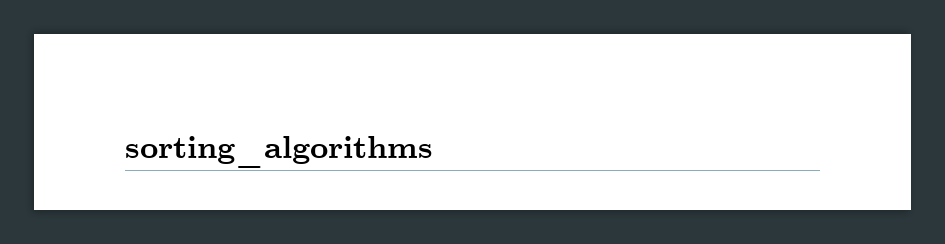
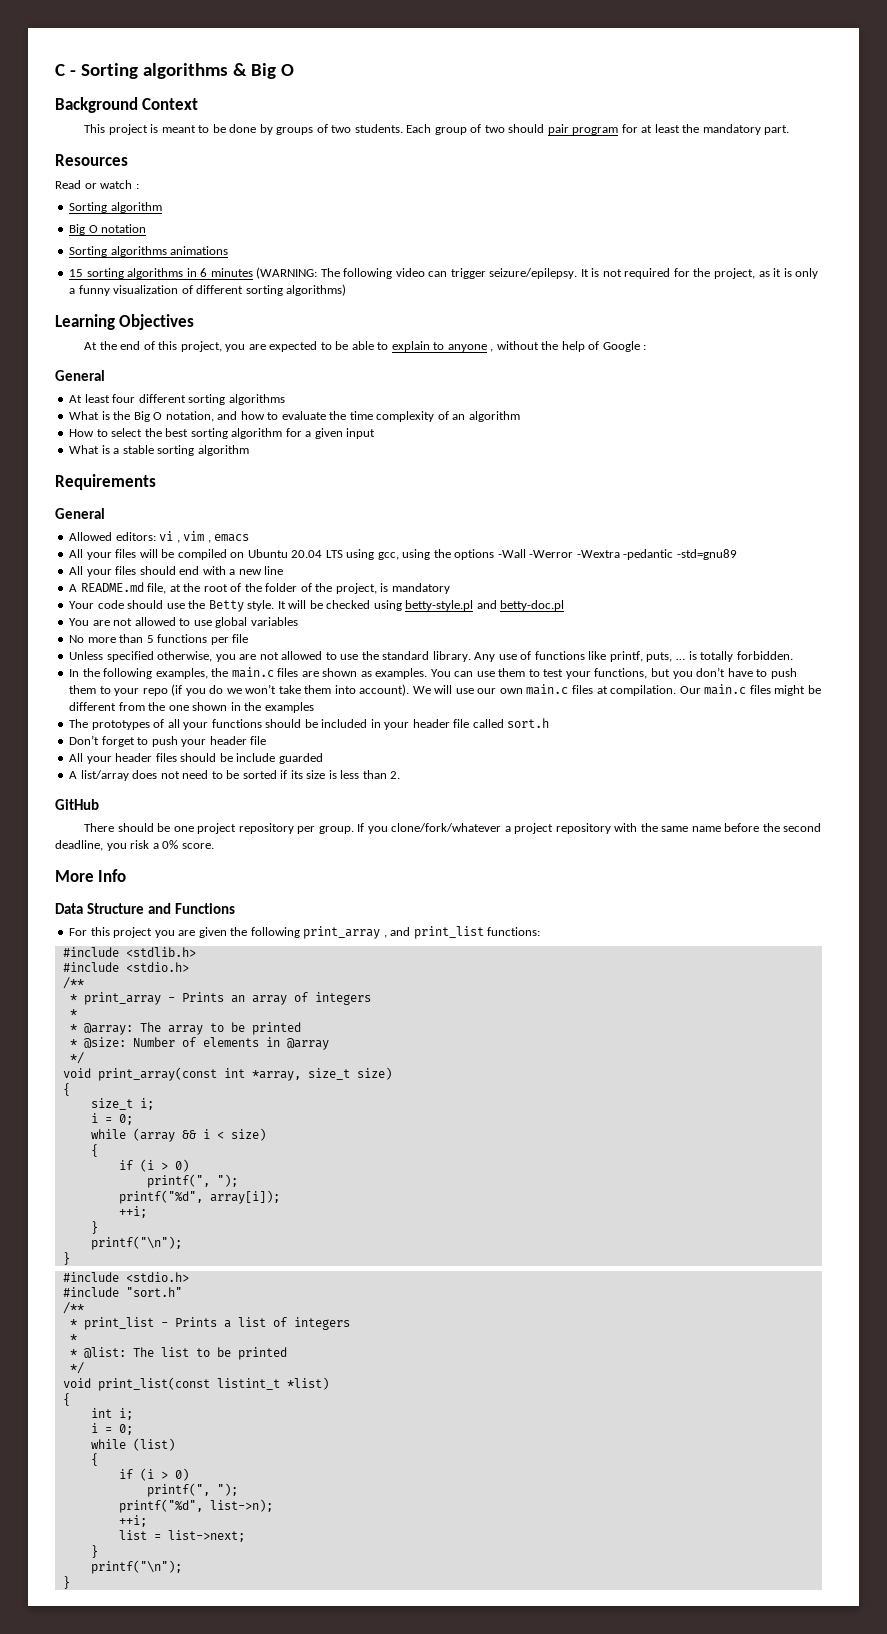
- sorting_algorithms
+ C - Sorting algorithms & Big O
+ Background Context
+ This project is meant to be done by groups of two students. Each group of two should pair program for at least the mandatory part.
+ Resources
+ Read or watch :
+ Sorting algorithm
+ Big O notation
+ Sorting algorithms animations
+ 15 sorting algorithms in 6 minutes (WARNING: The following video can trigger seizure/epilepsy. It is not required for the project, as it is only a funny visualization of different sorting algorithms)
+ Learning Objectives
+ At the end of this project, you are expected to be able to explain to anyone , without the help of Google :
+ General
+ At least four different sorting algorithms
+ What is the Big O notation, and how to evaluate the time complexity of an algorithm
+ How to select the best sorting algorithm for a given input
+ What is a stable sorting algorithm
+ Requirements
+ General
+ Allowed editors: vi , vim , emacs
+ All your files will be compiled on Ubuntu 20.04 LTS using gcc, using the options -Wall -Werror -Wextra -pedantic -std=gnu89
+ All your files should end with a new line
+ A README.md file, at the root of the folder of the project, is mandatory
+ Your code should use the Betty style. It will be checked using betty-style.pl and betty-doc.pl
+ You are not allowed to use global variables
+ No more than 5 functions per file
+ Unless specified otherwise, you are not allowed to use the standard library. Any use of functions like printf, puts, … is totally forbidden.
+ In the following examples, the main.c files are shown as examples. You can use them to test your functions, but you don’t have to push them to your repo (if you do we won’t take them into account). We will use our own main.c files at compilation. Our main.c files might be different from the one shown in the examples
+ The prototypes of all your functions should be included in your header file called sort.h
+ Don’t forget to push your header file
+ All your header files should be include guarded
+ A list/array does not need to be sorted if its size is less than 2.
+ GitHub
+ There should be one project repository per group. If you clone/fork/whatever a project repository with the same name before the second deadline, you risk a 0% score.
+ More Info
+ Data Structure and Functions
+ For this project you are given the following print_array , and print_list functions:
+ #include <stdlib.h>
+ #include <stdio.h>
+ /**
+ * print_array - Prints an array of integers
+ *
+ * @array: The array to be printed
+ * @size: Number of elements in @array
+ */
+ void print_array(const int *array, size_t size)
+ {
+ size_t i;
+ i = 0;
+ while (array && i < size)
+ {
+ if (i > 0)
+ printf(", ");
+ printf("%d", array[i]);
+ ++i;
+ }
+ printf("\n");
+ }
+ #include <stdio.h>
+ #include "sort.h"
+ /**
+ * print_list - Prints a list of integers
+ *
+ * @list: The list to be printed
+ */
+ void print_list(const listint_t *list)
+ {
+ int i;
+ i = 0;
+ while (list)
+ {
+ if (i > 0)
+ printf(", ");
+ printf("%d", list->n);
+ ++i;
+ list = list->next;
+ }
+ printf("\n");
+ }

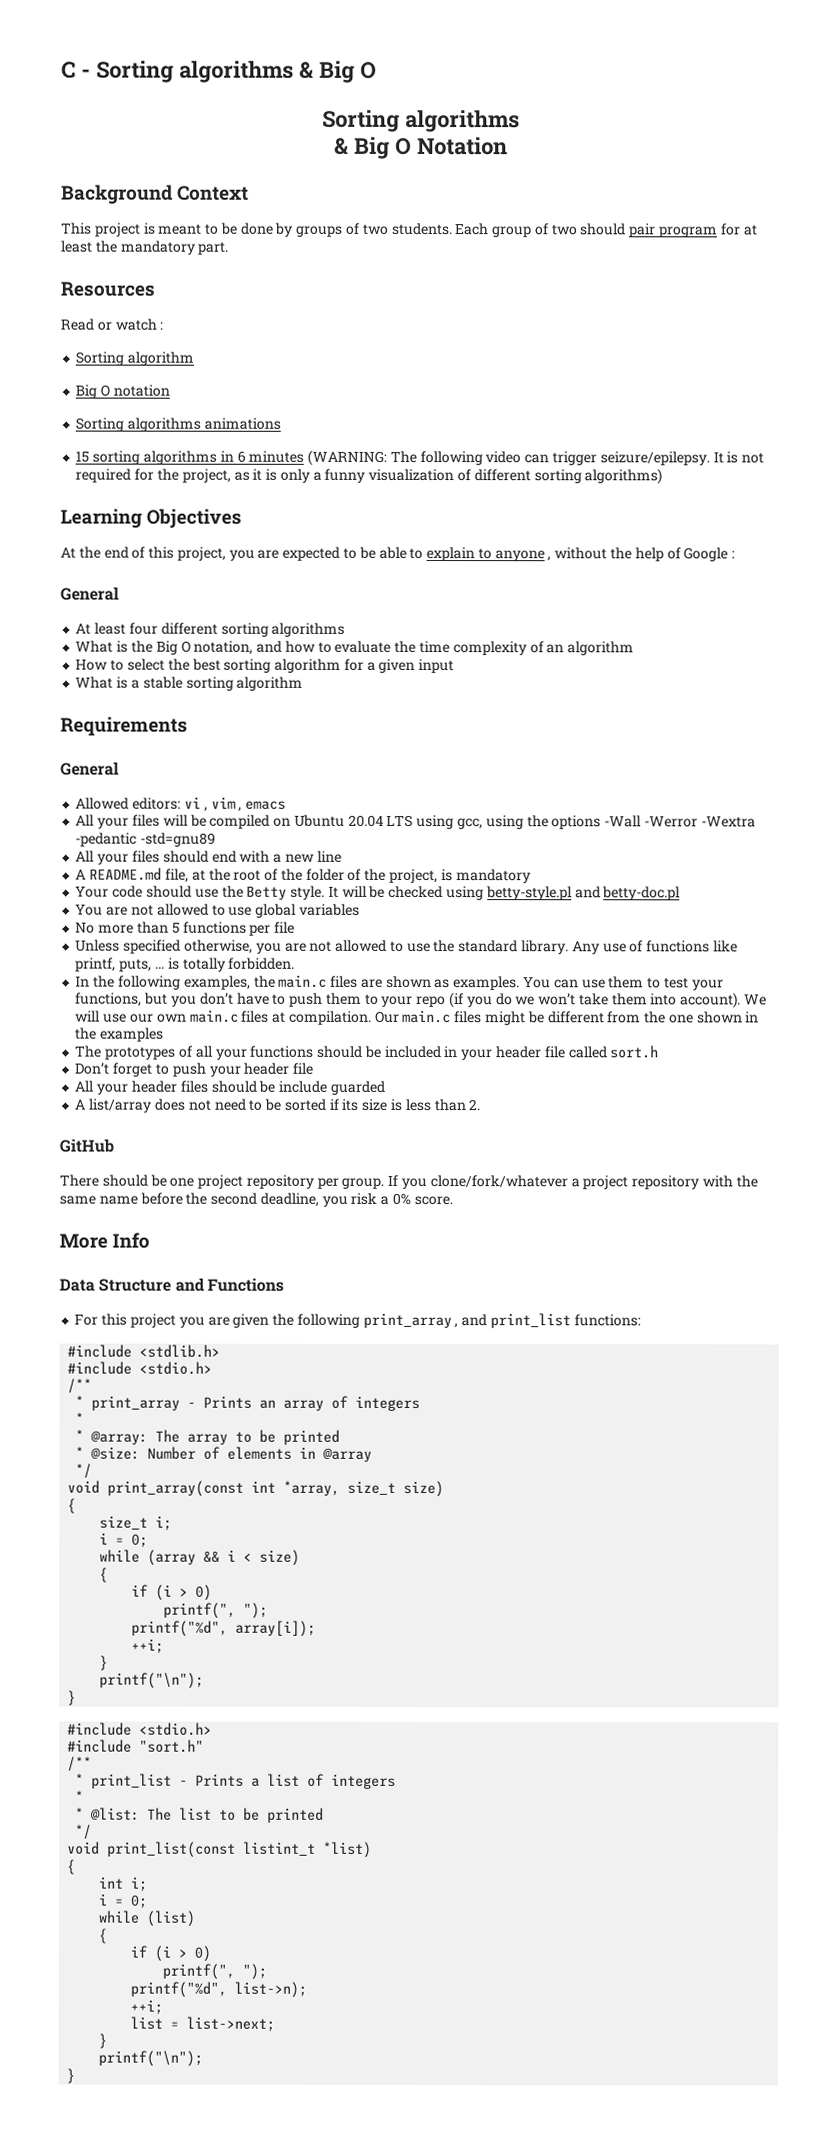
  C - Sorting algorithms & Big O
+ Sorting algorithms
+ & Big O Notation

